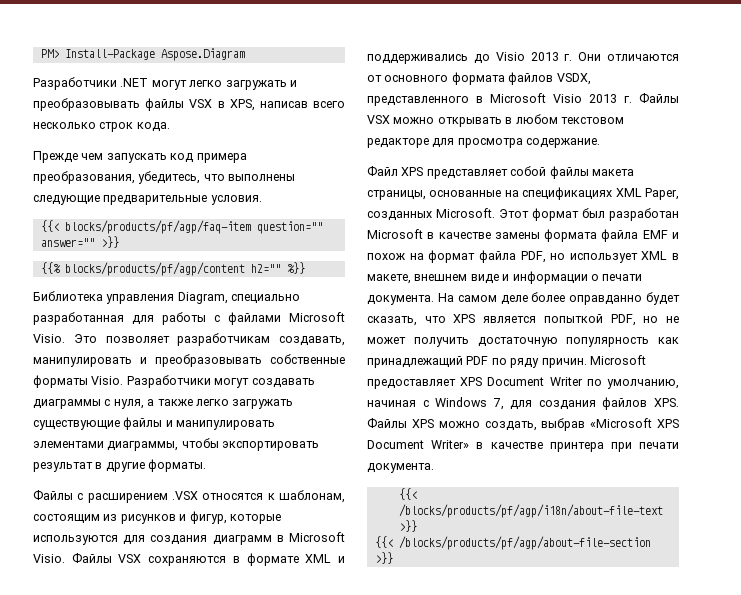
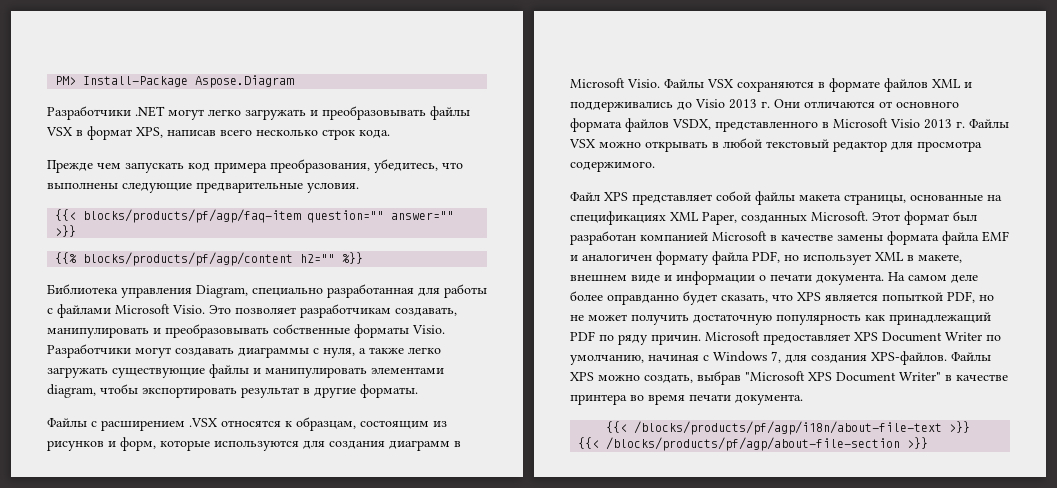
- Разработчики .NET могут легко загружать и преобразовывать файлы VSX в XPS, написав всего несколько строк кода.
+ Разработчики .NET могут легко загружать и преобразовывать файлы VSX в формат XPS, написав всего несколько строк кода.
- Разработчики могут создавать диаграммы с нуля, а также легко загружать существующие файлы и манипулировать элементами диаграммы, чтобы экспортировать результат в другие форматы.
+ Разработчики могут создавать диаграммы с нуля, а также легко загружать существующие файлы и манипулировать элементами diagram, чтобы экспортировать результат в другие форматы.
- Файлы с расширением .VSX относятся к шаблонам, состоящим из рисунков и фигур, которые используются для создания диаграмм в Microsoft Visio.
+ Файлы с расширением .VSX относятся к образцам, состоящим из рисунков и форм, которые используются для создания диаграмм в Microsoft Visio.
- Файлы VSX сохраняются в формате XML и поддерживались до Visio 2013 г. Они отличаются от основного формата файлов VSDX, представленного в Microsoft Visio 2013 г. Файлы VSX можно открывать в любом текстовом редакторе для просмотра содержание.
+ Файлы VSX сохраняются в формате файлов XML и поддерживались до Visio 2013 г. Они отличаются от основного формата файлов VSDX, представленного в Microsoft Visio 2013 г. Файлы VSX можно открывать в любой текстовый редактор для просмотра содержимого.
- Этот формат был разработан Microsoft в качестве замены формата файла EMF и похож на формат файла PDF, но использует XML в макете, внешнем виде и информации о печати документа.
+ Этот формат был разработан компанией Microsoft в качестве замены формата файла EMF и аналогичен формату файла PDF, но использует XML в макете, внешнем виде и информации о печати документа.
- Microsoft предоставляет XPS Document Writer по умолчанию, начиная с Windows 7, для создания файлов XPS. Файлы XPS можно создать, выбрав «Microsoft XPS Document Writer» в качестве принтера при печати документа.
+ Microsoft предоставляет XPS Document Writer по умолчанию, начиная с Windows 7, для создания XPS-файлов. Файлы XPS можно создать, выбрав "Microsoft XPS Document Writer" в качестве принтера во время печати документа.

